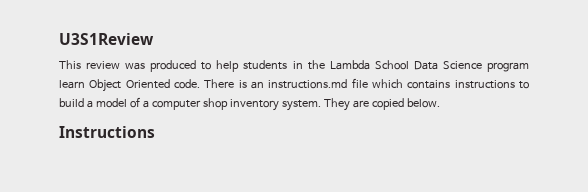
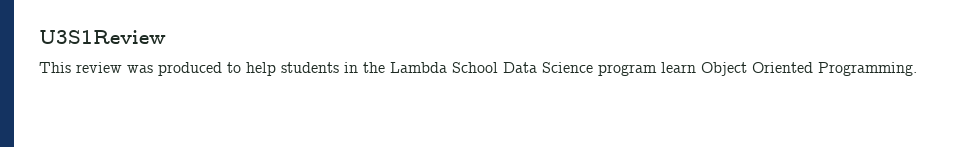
- This review was produced to help students in the Lambda School Data Science program learn Object Oriented code. There is an instructions.md file which contains instructions to build a model of a computer shop inventory system. They are copied below.
- Instructions
+ This review was produced to help students in the Lambda School Data Science program learn Object Oriented Programming.

